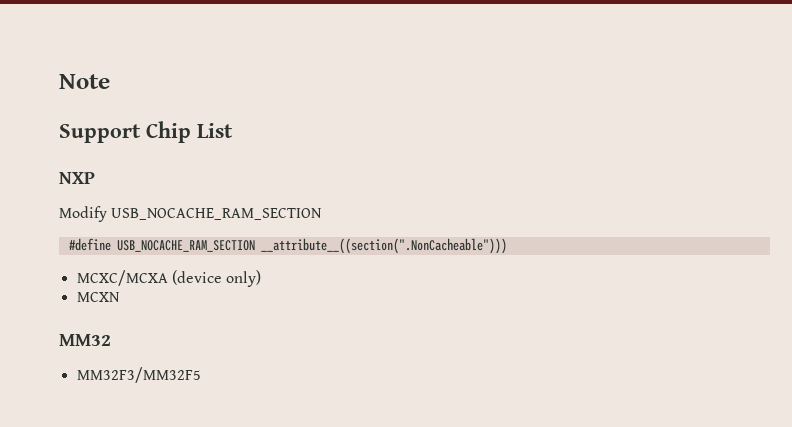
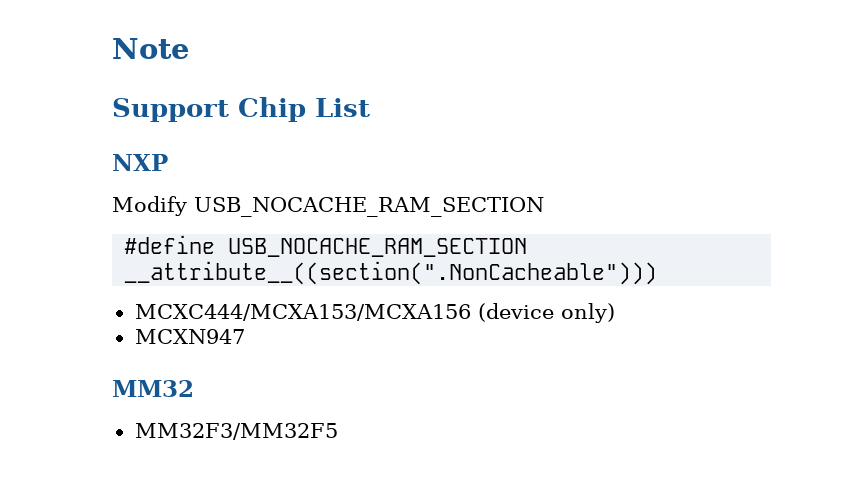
- MCXC/MCXA (device only)
+ MCXC444/MCXA153/MCXA156 (device only)
- MCXN
+ MCXN947

